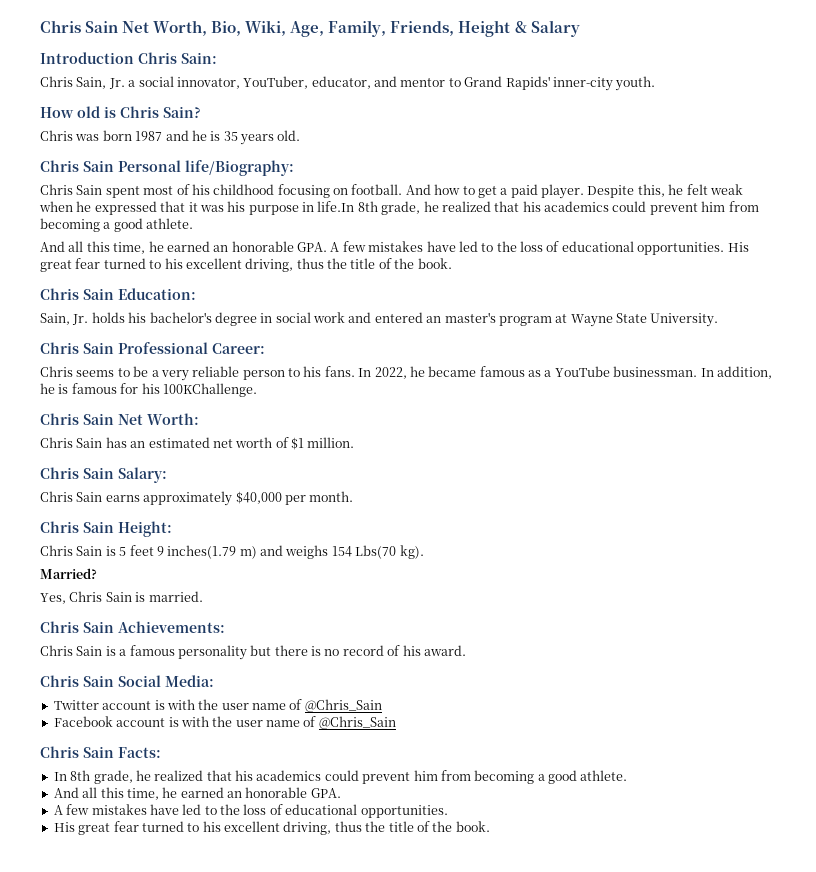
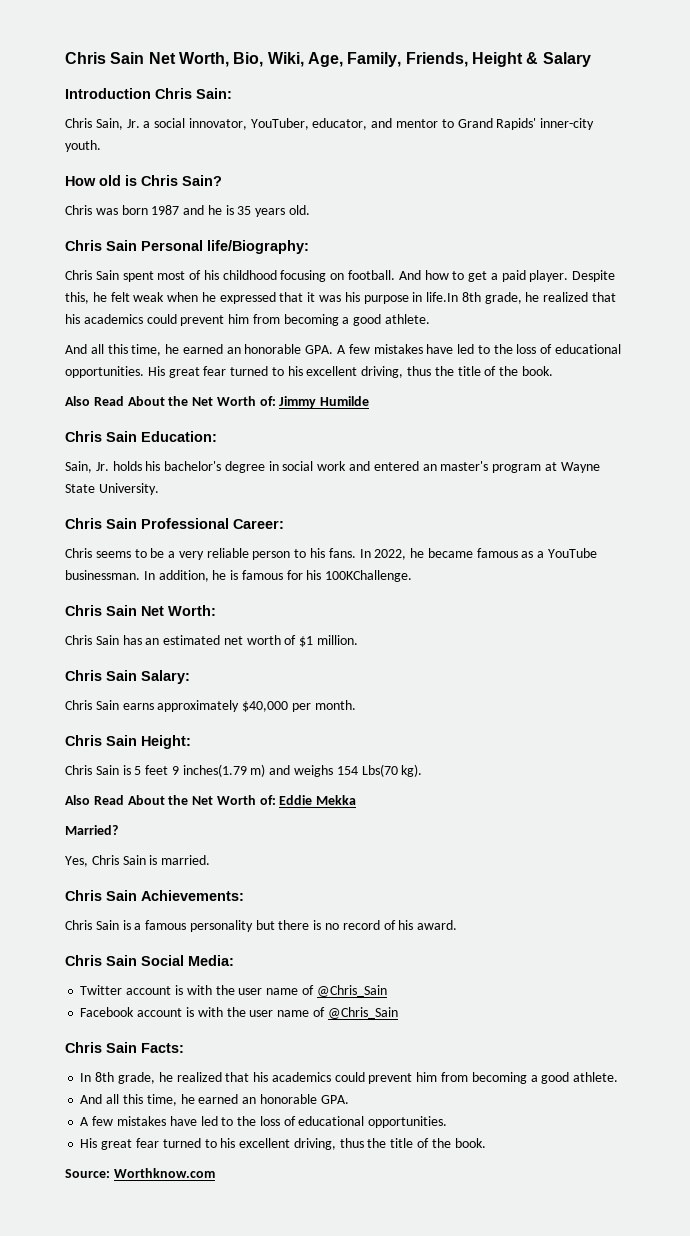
+ Also Read About the Net Worth of: Jimmy Humilde
+ Also Read About the Net Worth of: Eddie Mekka
+ Source: Worthknow.com

